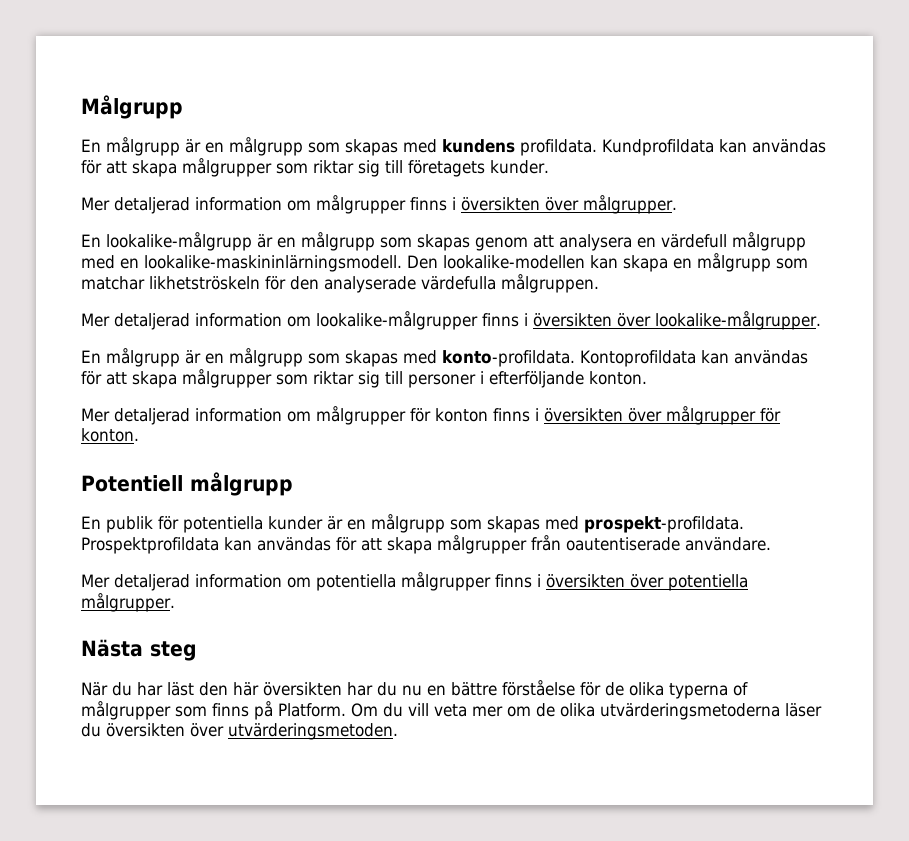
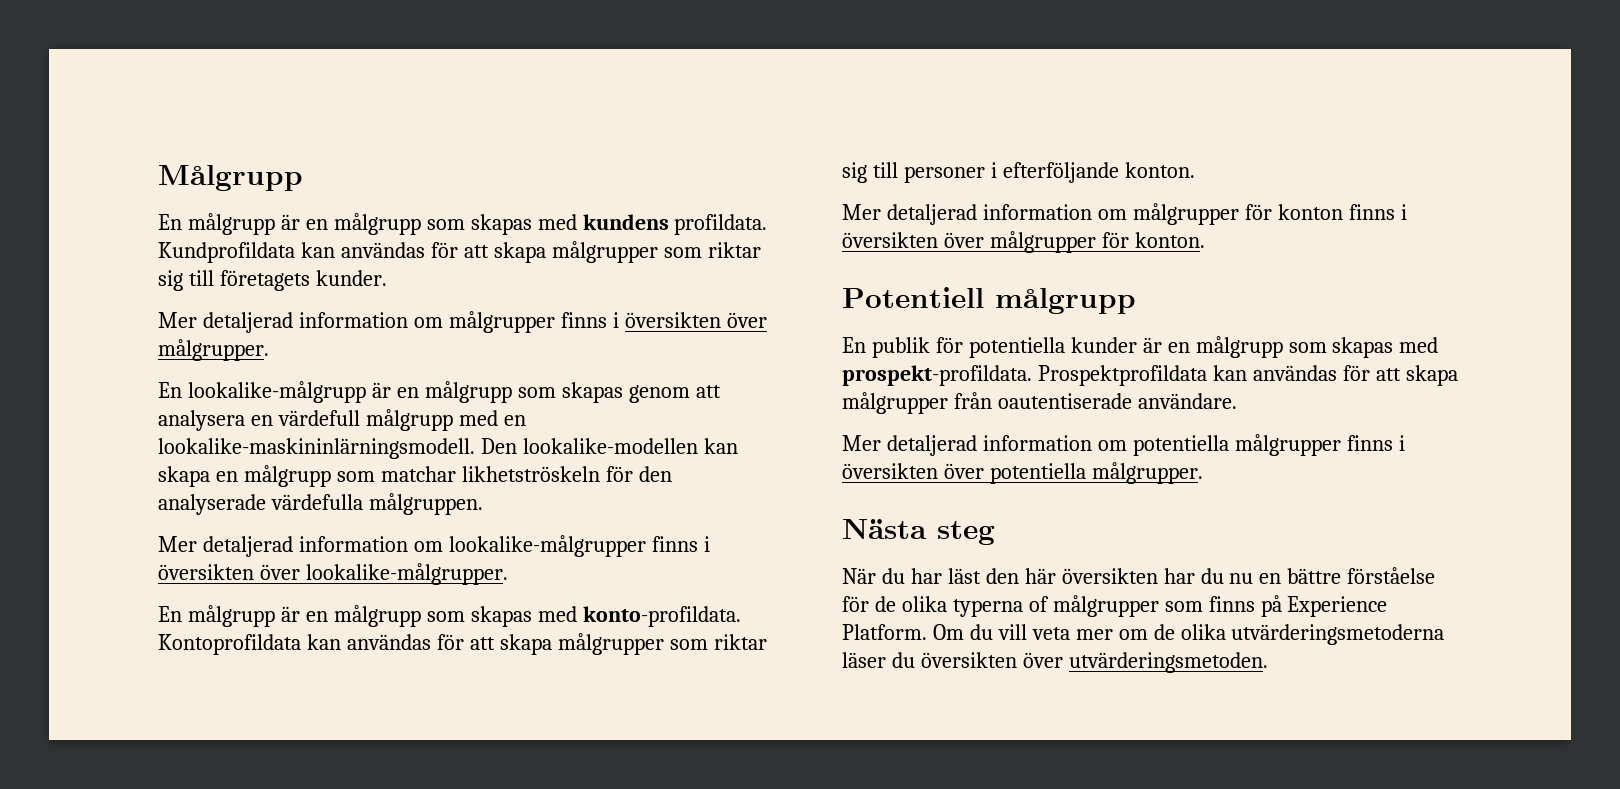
- När du har läst den här översikten har du nu en bättre förståelse för de olika typerna of målgrupper som finns på Platform.
+ När du har läst den här översikten har du nu en bättre förståelse för de olika typerna of målgrupper som finns på Experience Platform.

